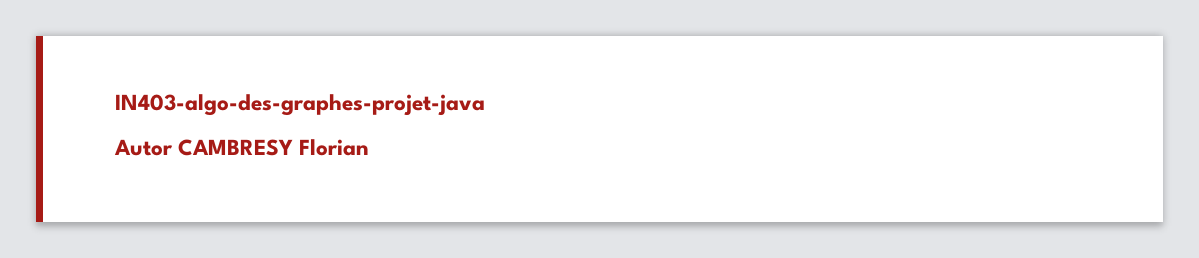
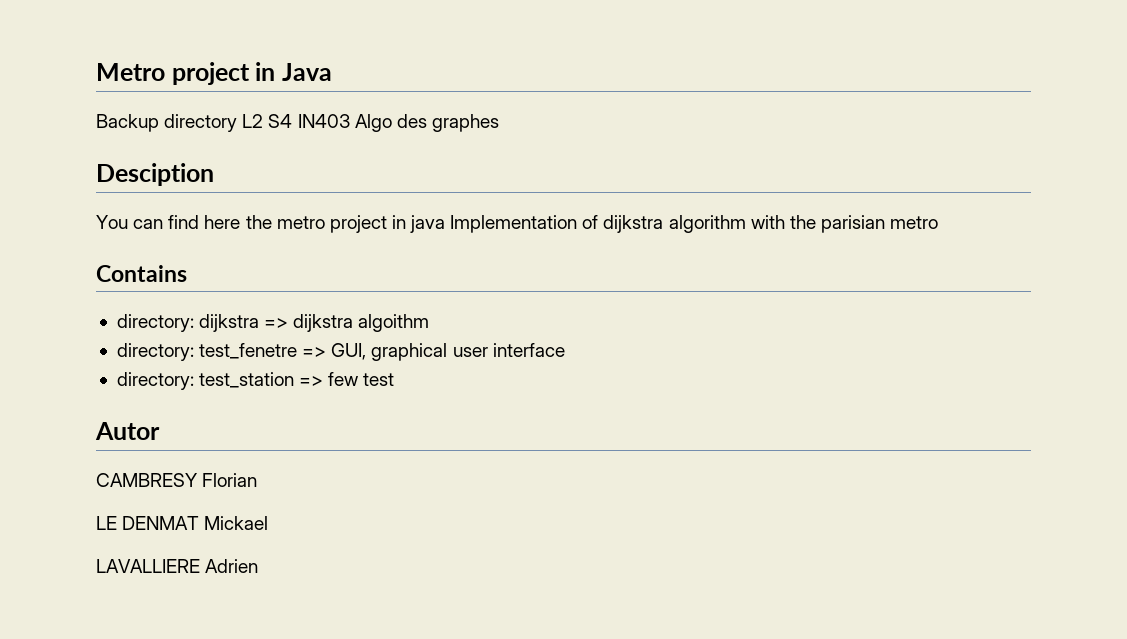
- IN403-algo-des-graphes-projet-java
+ Metro project in Java
+ Backup directory L2 S4 IN403 Algo des graphes
+ Desciption
+ You can find here the metro project in java Implementation of dijkstra algorithm with the parisian metro
+ Contains
+ directory: dijkstra => dijkstra algoithm
+ directory: test_fenetre => GUI, graphical user interface
+ directory: test_station => few test
- Autor CAMBRESY Florian
+ Autor
+ CAMBRESY Florian
+ LE DENMAT Mickael
+ LAVALLIERE Adrien

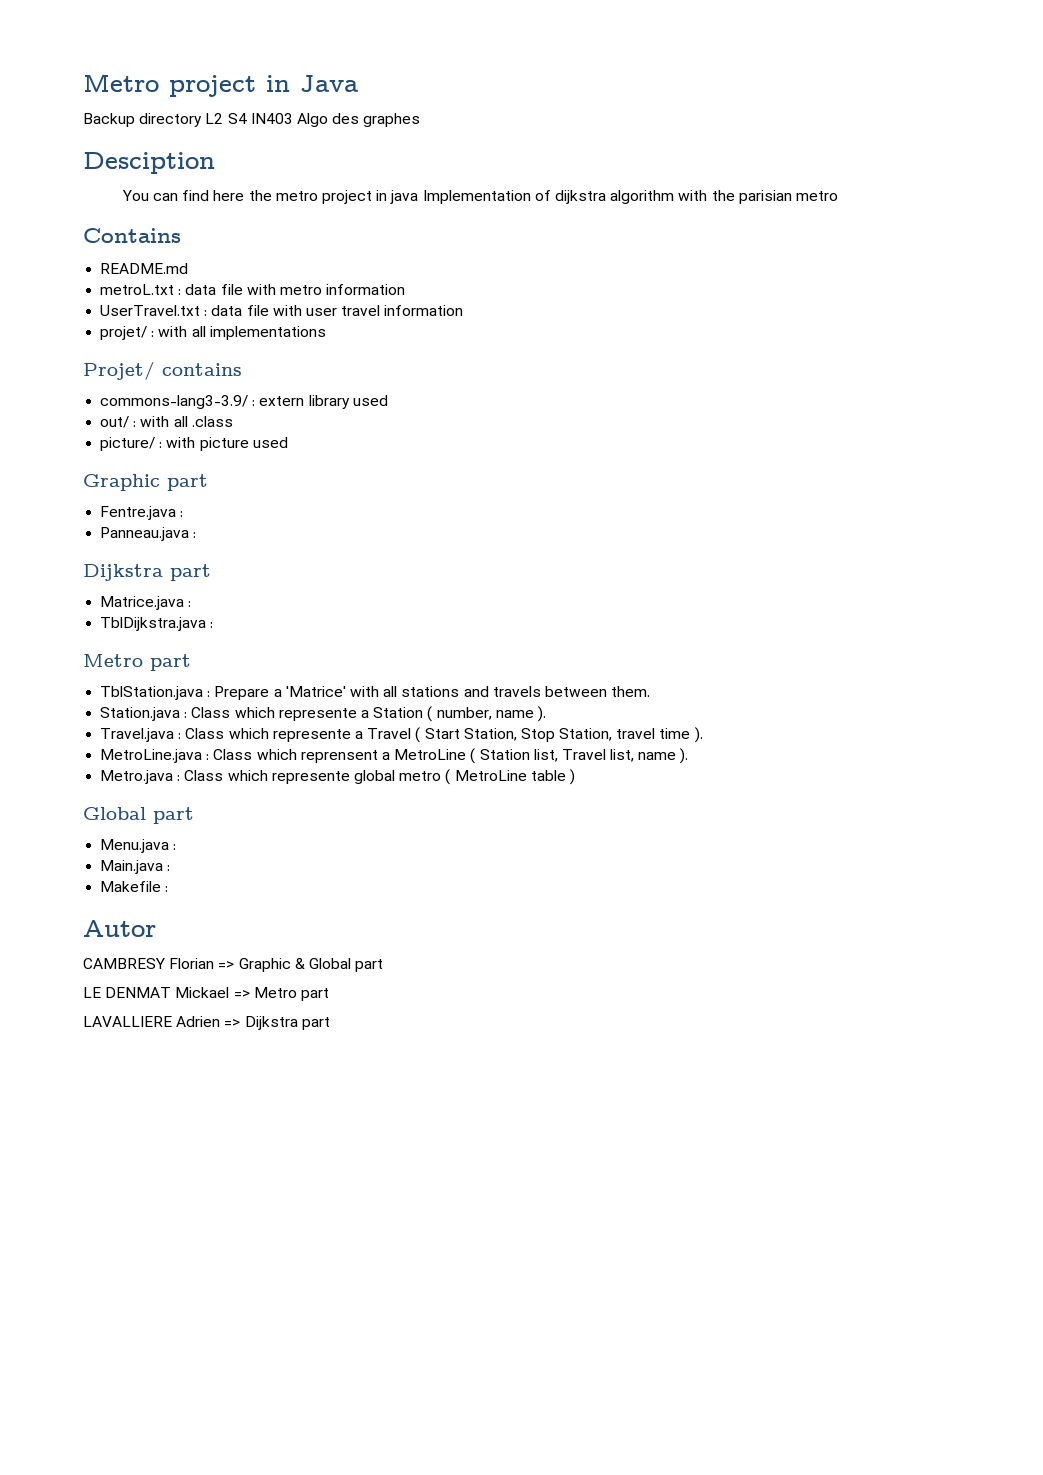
- directory: dijkstra => dijkstra algoithm
- directory: test_fenetre => GUI, graphical user interface
- directory: test_station => few test
+ README.md
+ metroL.txt : data file with metro information
+ UserTravel.txt : data file with user travel information
+ projet/ : with all implementations
+ Projet/ contains
+ commons-lang3-3.9/ : extern library used
+ out/ : with all .class
+ picture/ : with picture used
+ Graphic part
+ Fentre.java :
+ Panneau.java :
+ Dijkstra part
+ Matrice.java :
+ TblDijkstra.java :
+ Metro part
+ TblStation.java : Prepare a 'Matrice' with all stations and travels between them.
+ Station.java : Class which represente a Station ( number, name ).
+ Travel.java : Class which represente a Travel ( Start Station, Stop Station, travel time ).
+ MetroLine.java : Class which reprensent a MetroLine ( Station list, Travel list, name ).
+ Metro.java : Class which represente global metro ( MetroLine table )
+ Global part
+ Menu.java :
+ Main.java :
+ Makefile :
  Autor
- CAMBRESY Florian
+ CAMBRESY Florian => Graphic & Global part
- LE DENMAT Mickael
+ LE DENMAT Mickael => Metro part
- LAVALLIERE Adrien
+ LAVALLIERE Adrien => Dijkstra part

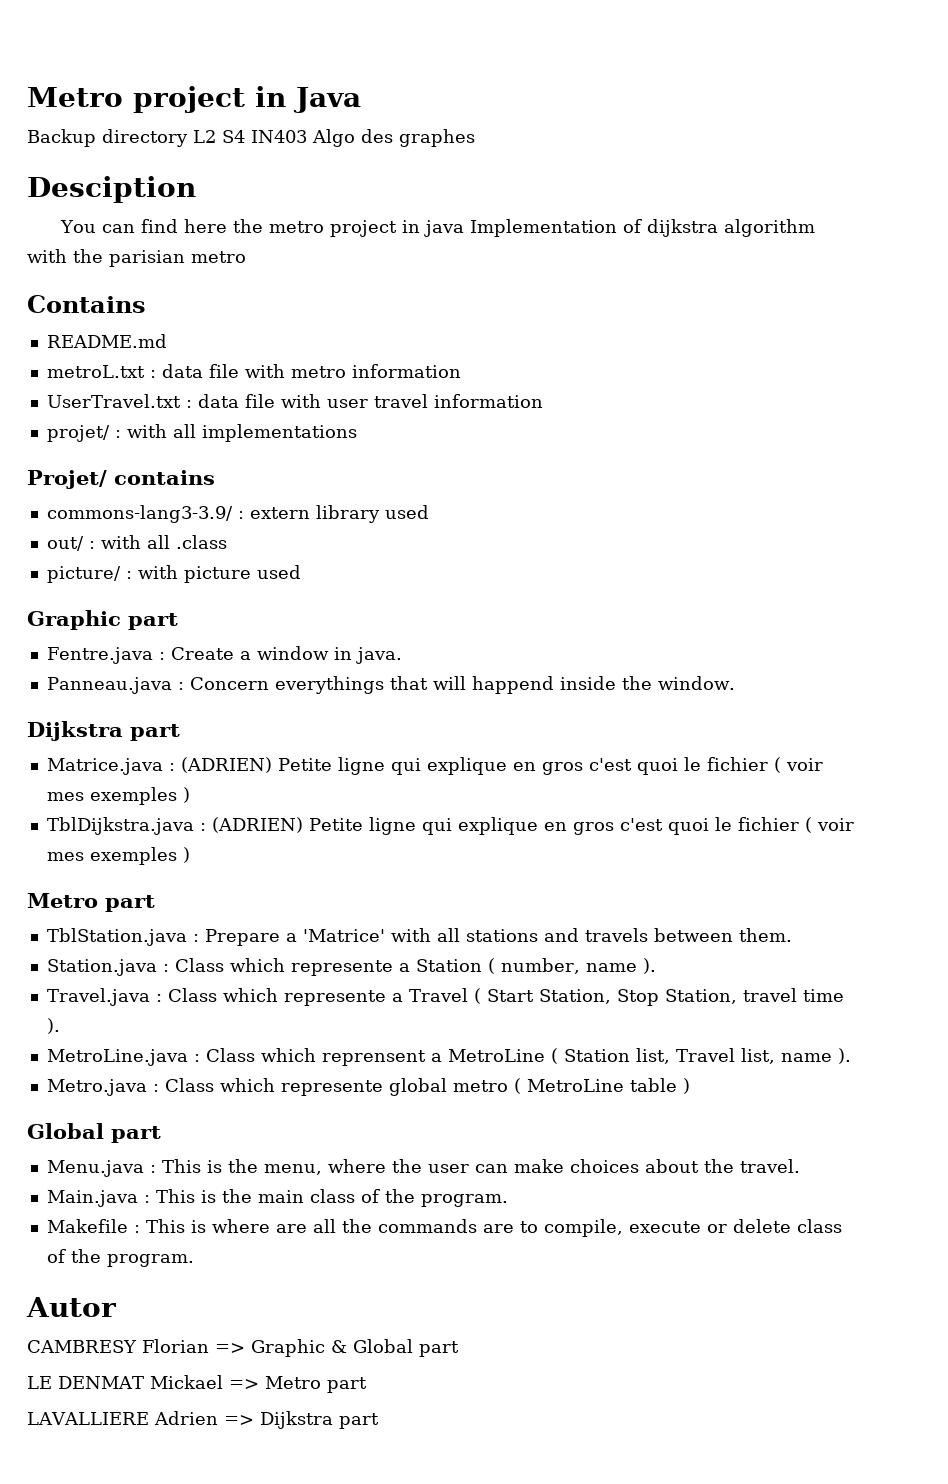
- Fentre.java :
- Panneau.java :
+ Fentre.java : Create a window in java.
+ Panneau.java : Concern everythings that will happend inside the window.
  Dijkstra part
- Matrice.java :
- TblDijkstra.java :
+ Matrice.java : (ADRIEN) Petite ligne qui explique en gros c'est quoi le fichier ( voir mes exemples )
+ TblDijkstra.java : (ADRIEN) Petite ligne qui explique en gros c'est quoi le fichier ( voir mes exemples )
- Menu.java :
- Main.java :
- Makefile :
+ Menu.java : This is the menu, where the user can make choices about the travel.
+ Main.java : This is the main class of the program.
+ Makefile : This is where are all the commands are to compile, execute or delete class of the program.

